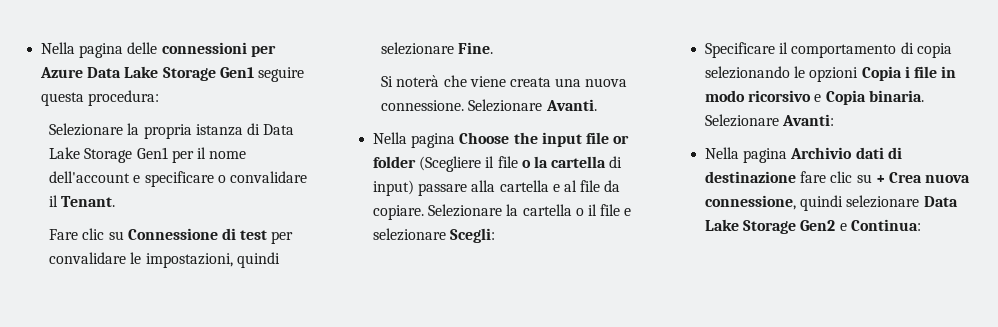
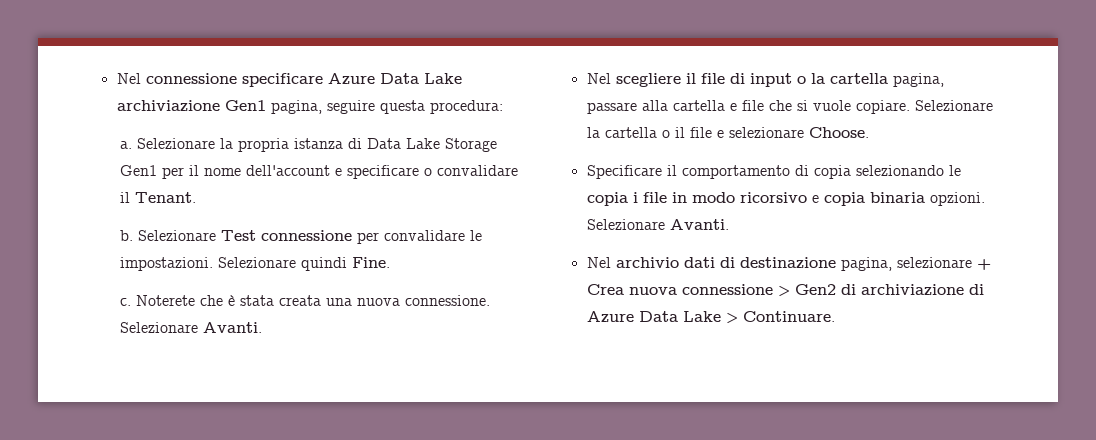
- Nella pagina delle connessioni per Azure Data Lake Storage Gen1 seguire questa procedura:
+ Nel connessione specificare Azure Data Lake archiviazione Gen1 pagina, seguire questa procedura:
+ a.
- Fare clic su Connessione di test per convalidare le impostazioni, quindi selezionare Fine.
- Si noterà che viene creata una nuova connessione.
+ b. Selezionare Test connessione per convalidare le impostazioni. Selezionare quindi Fine.
+ c. Noterete che è stata creata una nuova connessione.
- Nella pagina Choose the input file or folder (Scegliere il file o la cartella di input) passare alla cartella e al file da copiare.
+ Nel scegliere il file di input o la cartella pagina, passare alla cartella e file che si vuole copiare.
- Selezionare la cartella o il file e selezionare Scegli:
+ Selezionare la cartella o il file e selezionare Choose.
- Specificare il comportamento di copia selezionando le opzioni Copia i file in modo ricorsivo e Copia binaria. Selezionare Avanti:
- Nella pagina Archivio dati di destinazione fare clic su + Crea nuova connessione, quindi selezionare Data Lake Storage Gen2 e Continua:
+ Specificare il comportamento di copia selezionando le copia i file in modo ricorsivo e copia binaria opzioni. Selezionare Avanti.
+ Nel archivio dati di destinazione pagina, selezionare + Crea nuova connessione > Gen2 di archiviazione di Azure Data Lake > Continuare.

